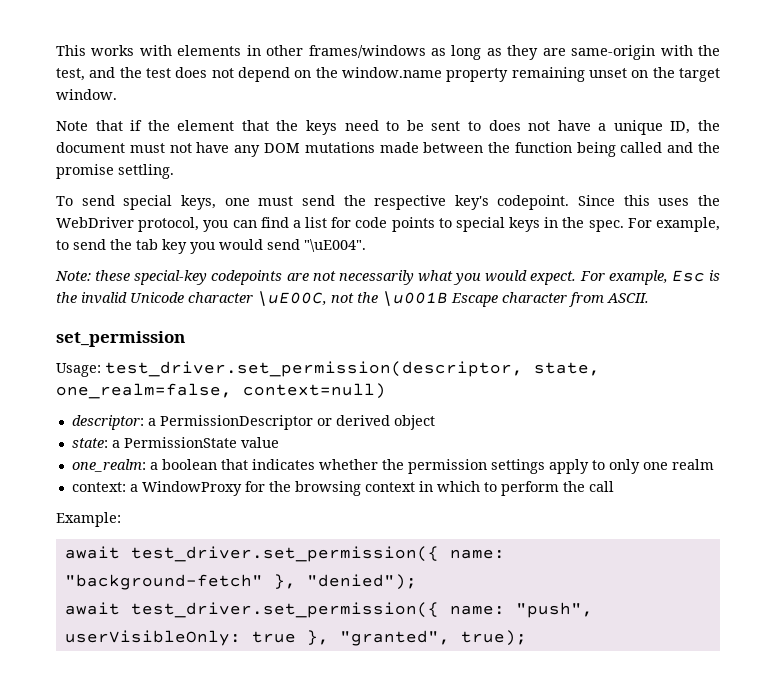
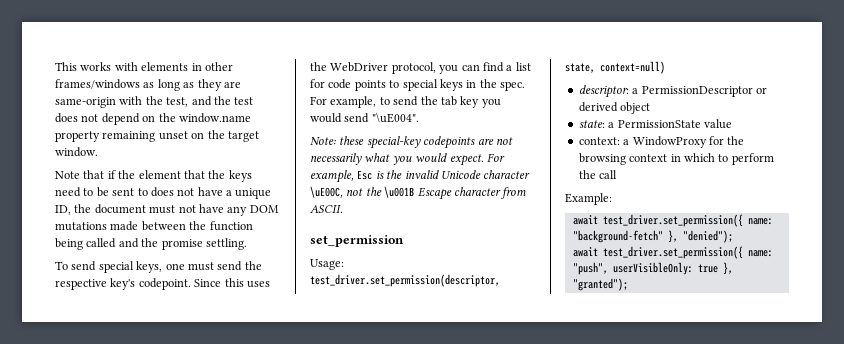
- Usage: test_driver.set_permission(descriptor, state, one_realm=false, context=null)
+ Usage: test_driver.set_permission(descriptor, state, context=null)
- one_realm: a boolean that indicates whether the permission settings apply to only one realm
- await test_driver.set_permission({ name: "push", userVisibleOnly: true }, "granted", true);
+ await test_driver.set_permission({ name: "push", userVisibleOnly: true }, "granted");

